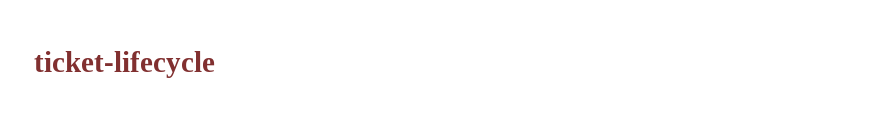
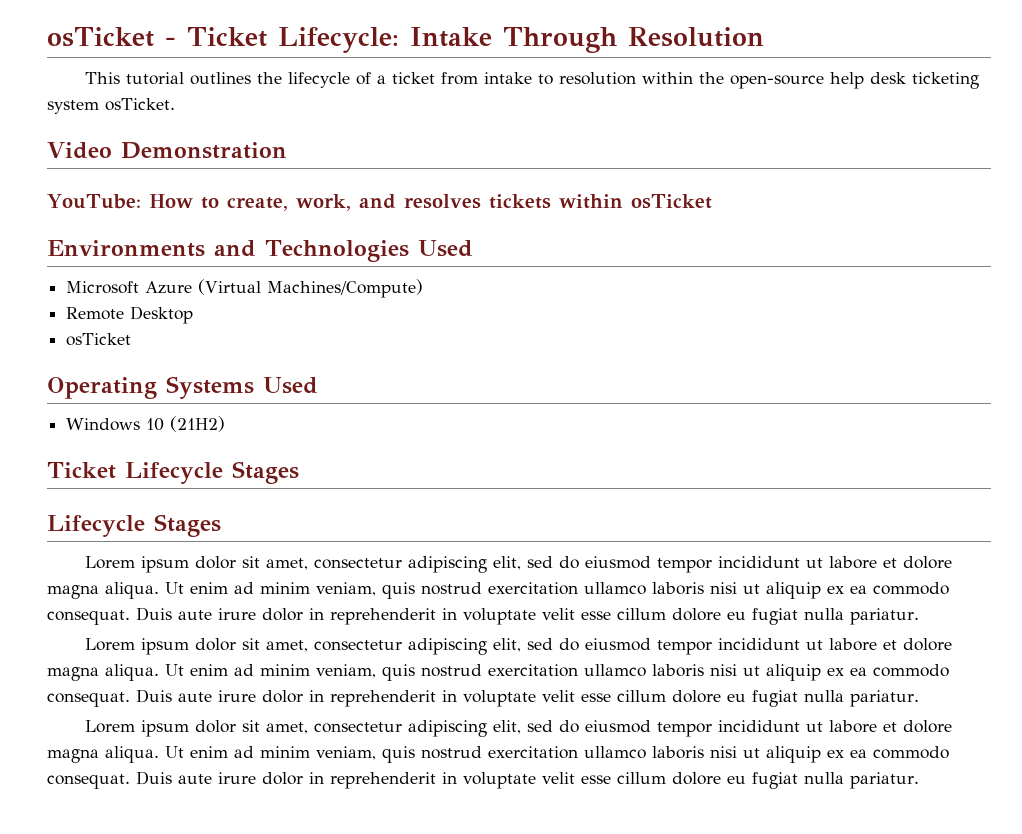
- ticket-lifecycle
+ osTicket - Ticket Lifecycle: Intake Through Resolution
+ This tutorial outlines the lifecycle of a ticket from intake to resolution within the open-source help desk ticketing system osTicket.
+ Video Demonstration
+ YouTube: How to create, work, and resolves tickets within osTicket
+ Environments and Technologies Used
+ Microsoft Azure (Virtual Machines/Compute)
+ Remote Desktop
+ osTicket
+ Operating Systems Used
+ Windows 10 (21H2)
+ Ticket Lifecycle Stages
+ Lifecycle Stages
+ Lorem ipsum dolor sit amet, consectetur adipiscing elit, sed do eiusmod tempor incididunt ut labore et dolore magna aliqua. Ut enim ad minim veniam, quis nostrud exercitation ullamco laboris nisi ut aliquip ex ea commodo consequat. Duis aute irure dolor in reprehenderit in voluptate velit esse cillum dolore eu fugiat nulla pariatur.
+ Lorem ipsum dolor sit amet, consectetur adipiscing elit, sed do eiusmod tempor incididunt ut labore et dolore magna aliqua. Ut enim ad minim veniam, quis nostrud exercitation ullamco laboris nisi ut aliquip ex ea commodo consequat. Duis aute irure dolor in reprehenderit in voluptate velit esse cillum dolore eu fugiat nulla pariatur.
+ Lorem ipsum dolor sit amet, consectetur adipiscing elit, sed do eiusmod tempor incididunt ut labore et dolore magna aliqua. Ut enim ad minim veniam, quis nostrud exercitation ullamco laboris nisi ut aliquip ex ea commodo consequat. Duis aute irure dolor in reprehenderit in voluptate velit esse cillum dolore eu fugiat nulla pariatur.

